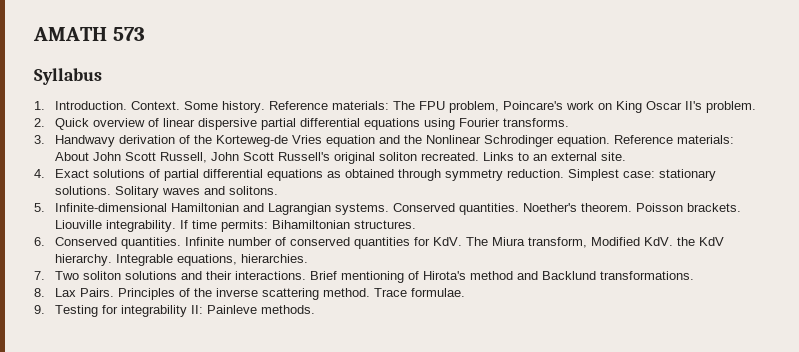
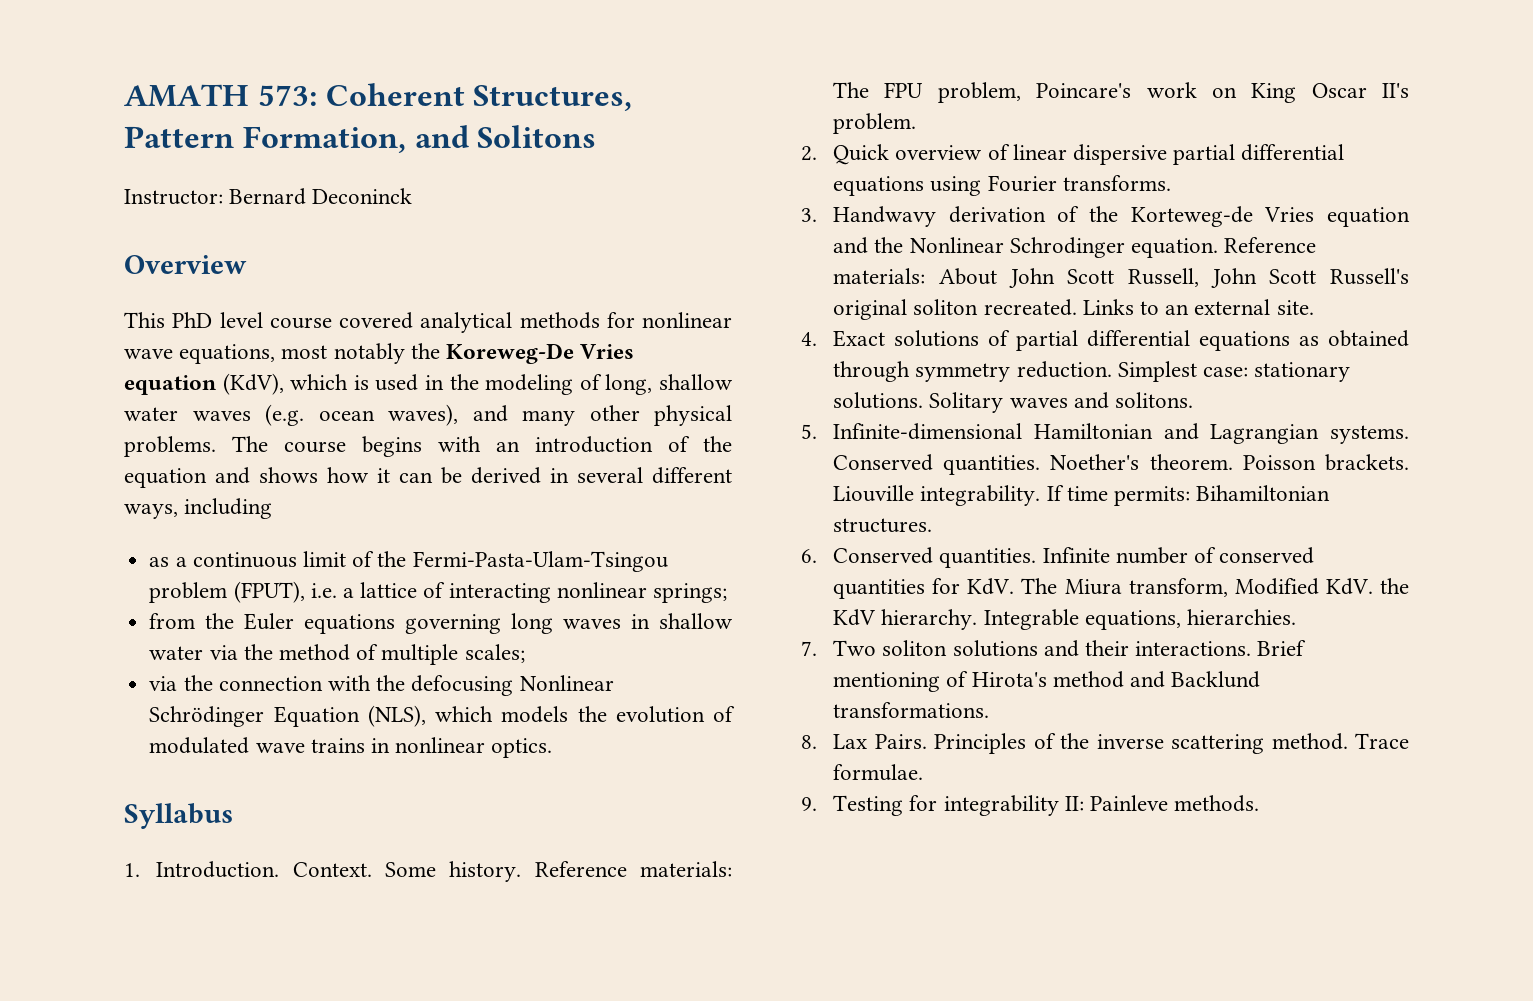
- AMATH 573
+ AMATH 573: Coherent Structures, Pattern Formation, and Solitons
+ Instructor: Bernard Deconinck
+ Overview
+ This PhD level course covered analytical methods for nonlinear wave equations, most notably the Koreweg-De Vries equation (KdV), which is used in the modeling of long, shallow water waves (e.g. ocean waves), and many other physical problems. The course begins with an introduction of the equation and shows how it can be derived in several different ways, including
+ as a continuous limit of the Fermi-Pasta-Ulam-Tsingou problem (FPUT), i.e. a lattice of interacting nonlinear springs;
+ from the Euler equations governing long waves in shallow water via the method of multiple scales;
+ via the connection with the defocusing Nonlinear Schrödinger Equation (NLS), which models the evolution of modulated wave trains in nonlinear optics.

